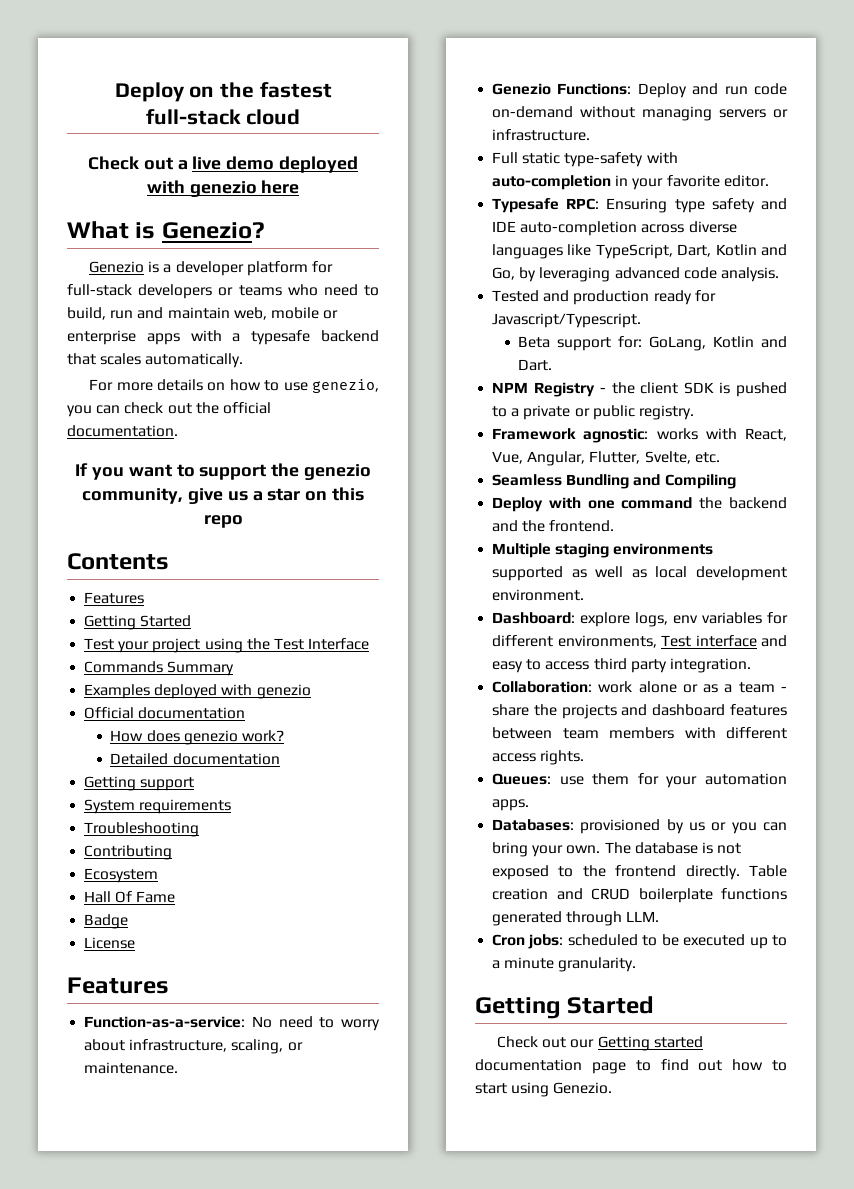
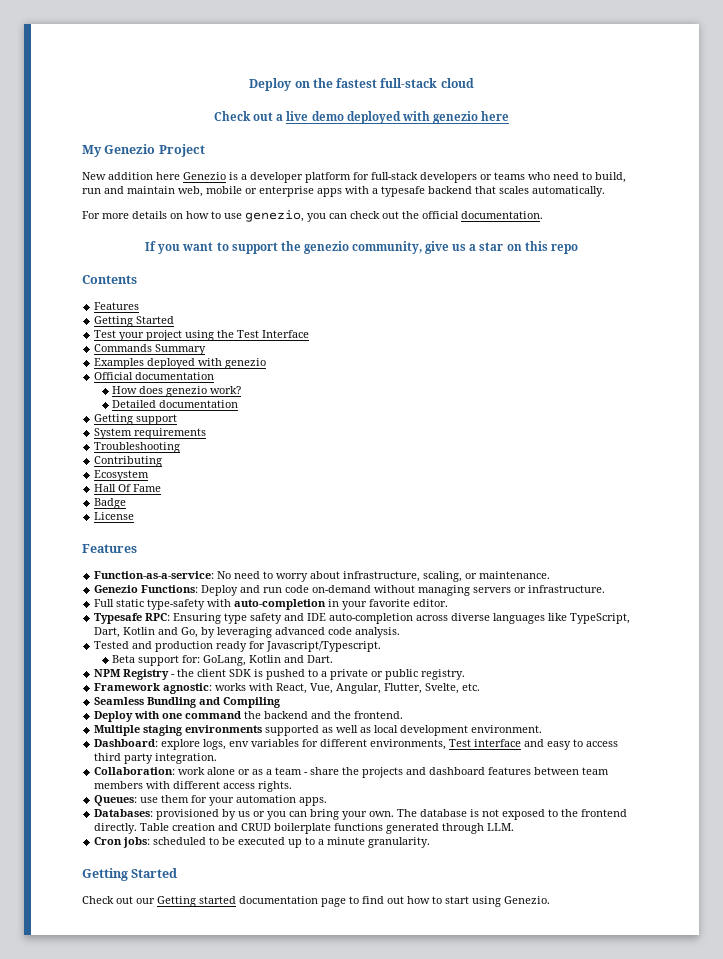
- What is Genezio?
- Genezio is a developer platform for full-stack developers or teams who need to build, run and maintain web, mobile or enterprise apps with a typesafe backend that scales automatically.
+ My Genezio Project
+ New addition here Genezio is a developer platform for full-stack developers or teams who need to build, run and maintain web, mobile or enterprise apps with a typesafe backend that scales automatically.

